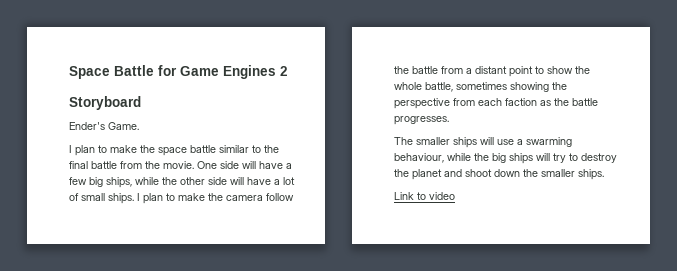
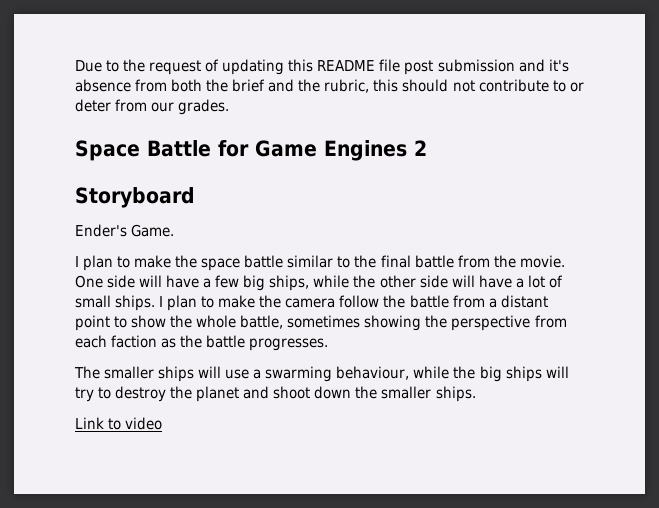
+ Due to the request of updating this README file post submission and it's absence from both the brief and the rubric, this should not contribute to or deter from our grades.

